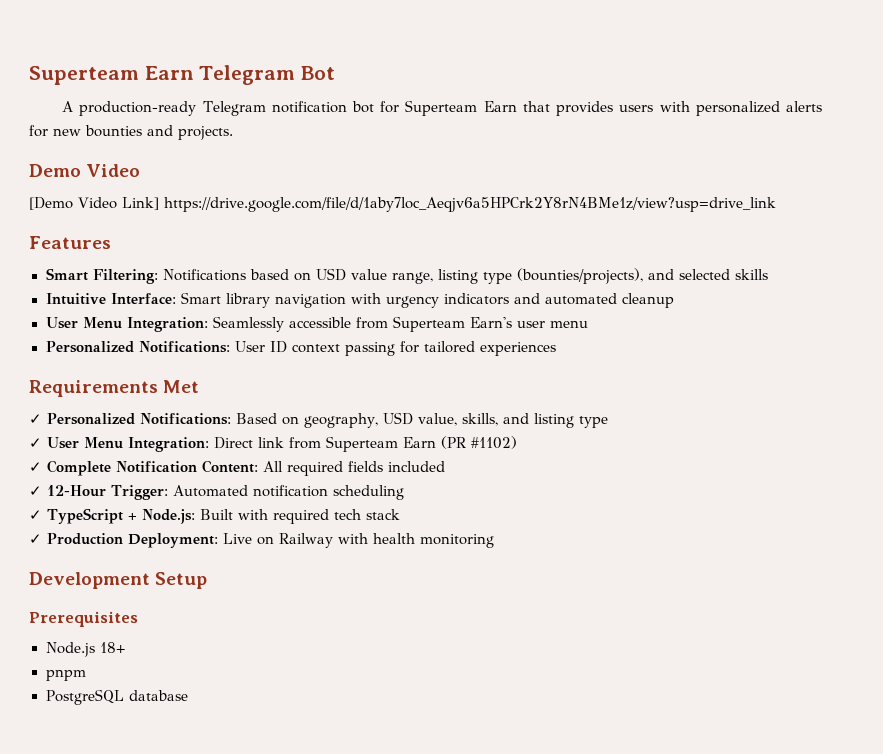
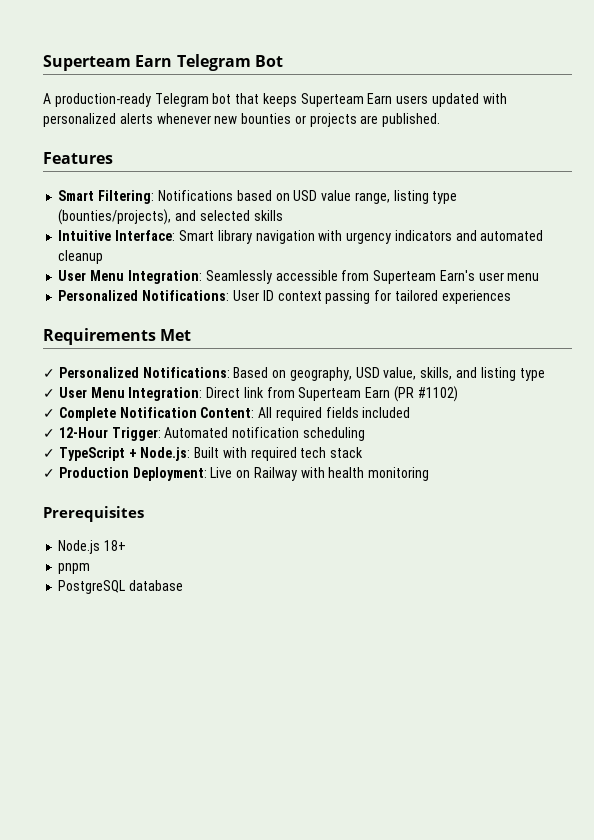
- A production-ready Telegram notification bot for Superteam Earn that provides users with personalized alerts for new bounties and projects.
- Demo Video
- [Demo Video Link] https://drive.google.com/file/d/1aby7loc_Aeqjv6a5HPCrk2Y8rN4BMe1z/view?usp=drive_link
+ A production-ready Telegram bot that keeps Superteam Earn users updated with personalized alerts whenever new bounties or projects are published.
- Development Setup

